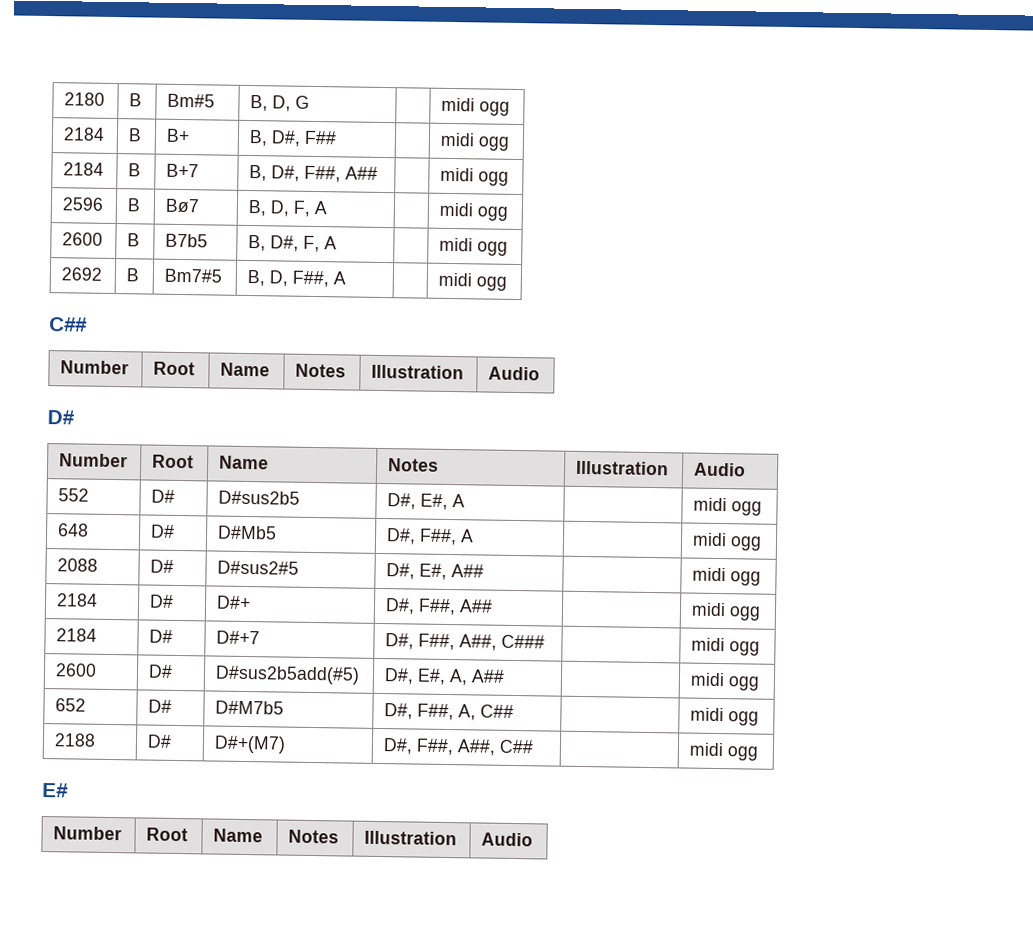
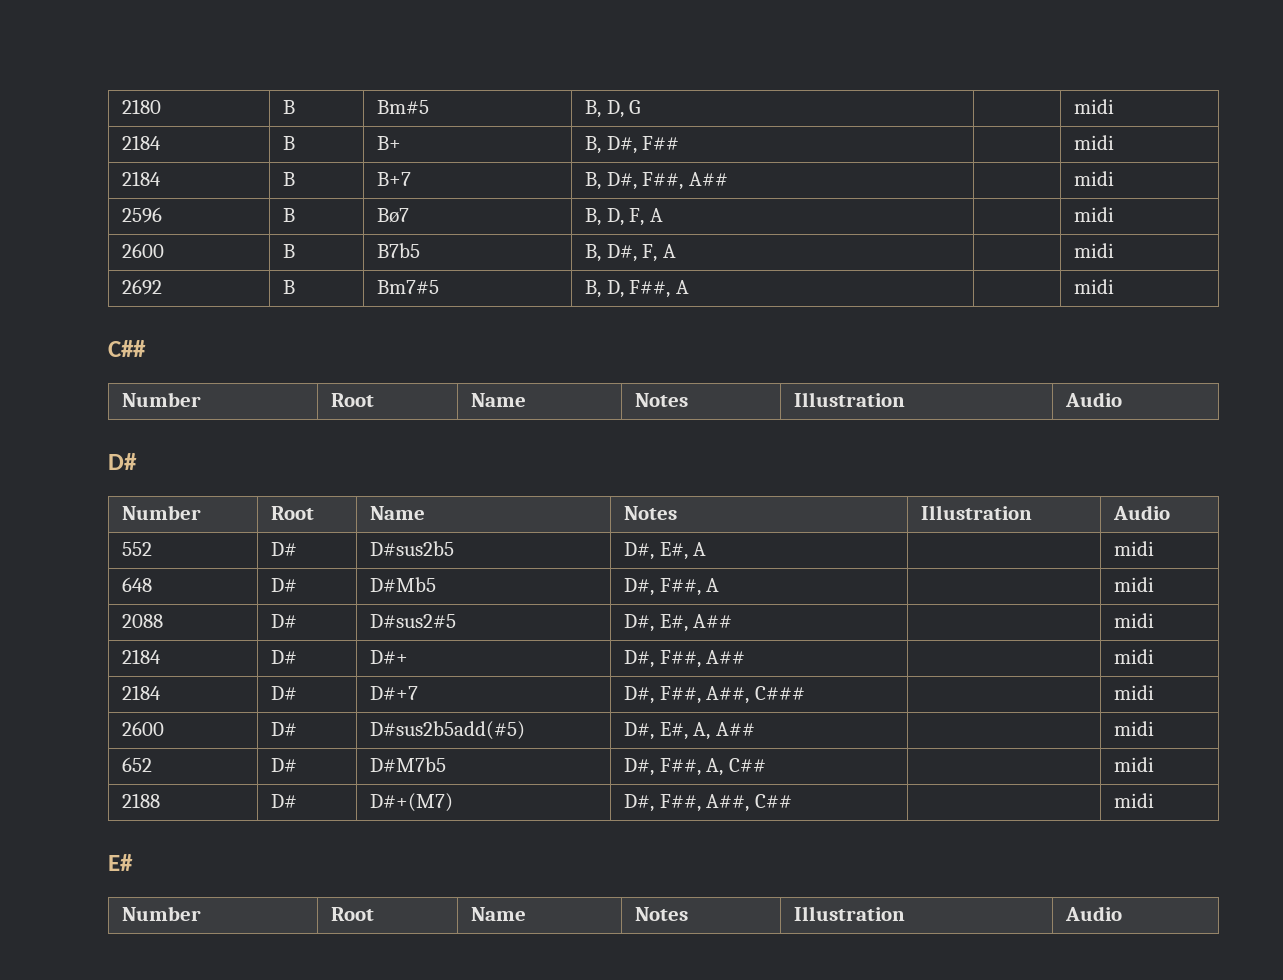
- 2180 | B | Bm#5 | B, D, G | | midi ogg
+ 2180 | B | Bm#5 | B, D, G | | midi
- 2184 | B | B+ | B, D#, F## | | midi ogg
+ 2184 | B | B+ | B, D#, F## | | midi
- 2184 | B | B+7 | B, D#, F##, A## | | midi ogg
+ 2184 | B | B+7 | B, D#, F##, A## | | midi
- 2596 | B | Bø7 | B, D, F, A | | midi ogg
+ 2596 | B | Bø7 | B, D, F, A | | midi
- 2600 | B | B7b5 | B, D#, F, A | | midi ogg
+ 2600 | B | B7b5 | B, D#, F, A | | midi
- 2692 | B | Bm7#5 | B, D, F##, A | | midi ogg
+ 2692 | B | Bm7#5 | B, D, F##, A | | midi
- 552 | D# | D#sus2b5 | D#, E#, A | | midi ogg
+ 552 | D# | D#sus2b5 | D#, E#, A | | midi
- 648 | D# | D#Mb5 | D#, F##, A | | midi ogg
+ 648 | D# | D#Mb5 | D#, F##, A | | midi
- 2088 | D# | D#sus2#5 | D#, E#, A## | | midi ogg
+ 2088 | D# | D#sus2#5 | D#, E#, A## | | midi
- 2184 | D# | D#+ | D#, F##, A## | | midi ogg
+ 2184 | D# | D#+ | D#, F##, A## | | midi
- 2184 | D# | D#+7 | D#, F##, A##, C### | | midi ogg
+ 2184 | D# | D#+7 | D#, F##, A##, C### | | midi
- 2600 | D# | D#sus2b5add(#5) | D#, E#, A, A## | | midi ogg
+ 2600 | D# | D#sus2b5add(#5) | D#, E#, A, A## | | midi
- 652 | D# | D#M7b5 | D#, F##, A, C## | | midi ogg
+ 652 | D# | D#M7b5 | D#, F##, A, C## | | midi
- 2188 | D# | D#+(M7) | D#, F##, A##, C## | | midi ogg
+ 2188 | D# | D#+(M7) | D#, F##, A##, C## | | midi

